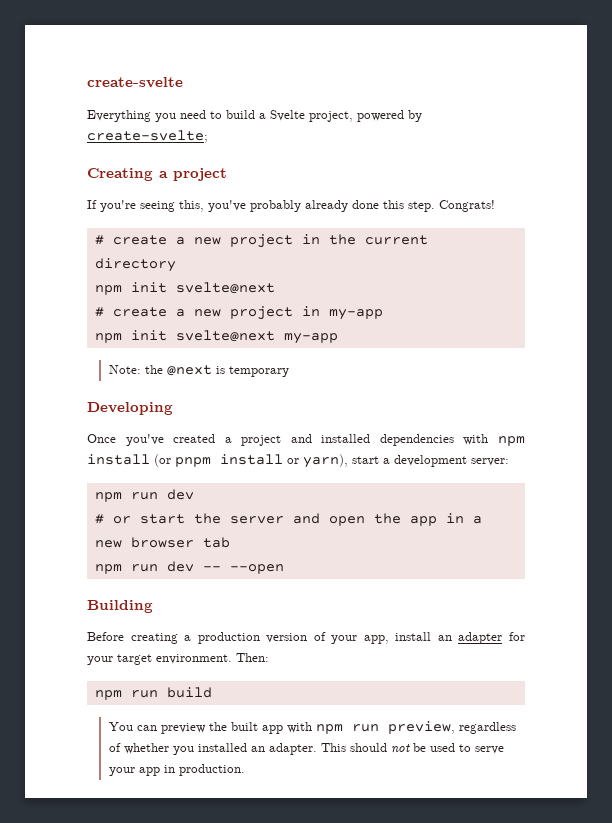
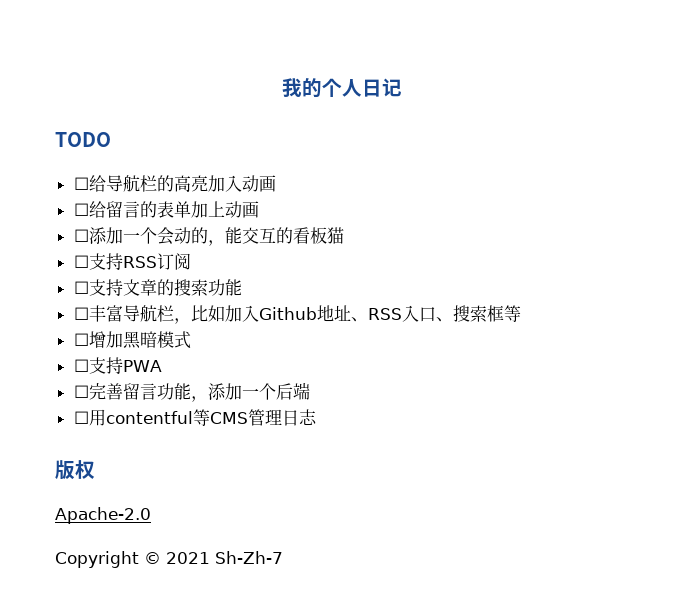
- create-svelte
- Everything you need to build a Svelte project, powered by create-svelte;
- Creating a project
- If you're seeing this, you've probably already done this step. Congrats!
- # create a new project in the current directory
- npm init svelte@next
- # create a new project in my-app
- npm init svelte@next my-app
- Note: the @next is temporary
- Developing
- Once you've created a project and installed dependencies with npm install (or pnpm install or yarn), start a development server:
- npm run dev
- # or start the server and open the app in a new browser tab
- npm run dev -- --open
- Building
- Before creating a production version of your app, install an adapter for your target environment. Then:
- npm run build
- You can preview the built app with npm run preview, regardless of whether you installed an adapter. This should not be used to serve your app in production.
+ 我的个人日记
+ TODO
+ ☐给导航栏的高亮加入动画
+ ☐给留言的表单加上动画
+ ☐添加一个会动的，能交互的看板猫
+ ☐支持RSS订阅
+ ☐支持文章的搜索功能
+ ☐丰富导航栏，比如加入Github地址、RSS入口、搜索框等
+ ☐增加黑暗模式
+ ☐支持PWA
+ ☐完善留言功能，添加一个后端
+ ☐用contentful等CMS管理日志
+ 版权
+ Apache-2.0
+ Copyright © 2021 Sh-Zh-7

